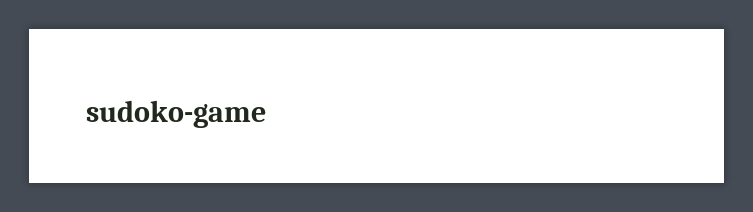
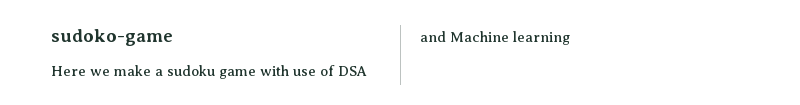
+ Here we make a sudoku game with use of DSA and Machine learning

